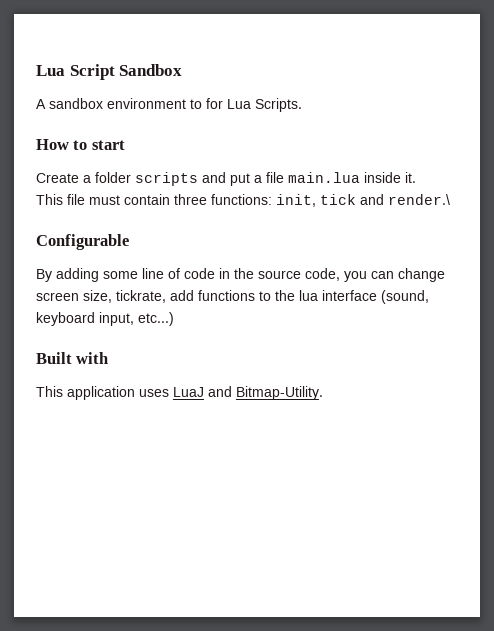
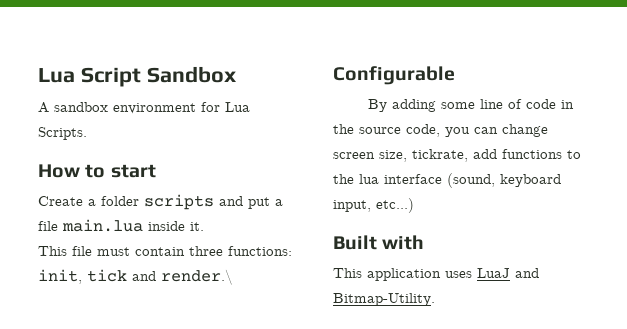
- A sandbox environment to for Lua Scripts.
+ A sandbox environment for Lua Scripts.

